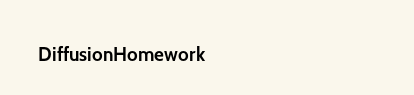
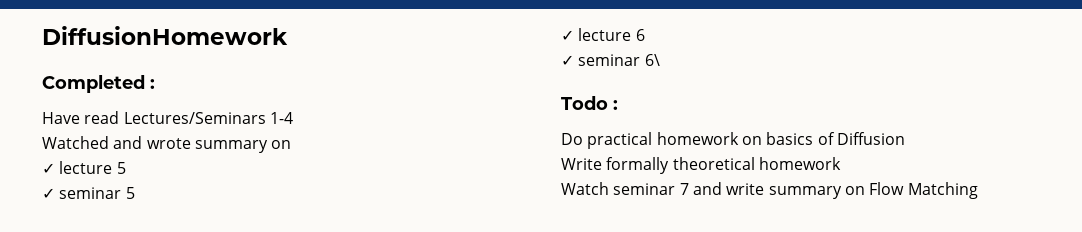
+ Completed :
+ Have read Lectures/Seminars 1-4
+ Watched and wrote summary on
+ ✓ lecture 5
+ ✓ seminar 5
+ ✓ lecture 6
+ ✓ seminar 6\
+ Todo :
+ Do practical homework on basics of Diffusion
+ Write formally theoretical homework
+ Watch seminar 7 and write summary on Flow Matching

